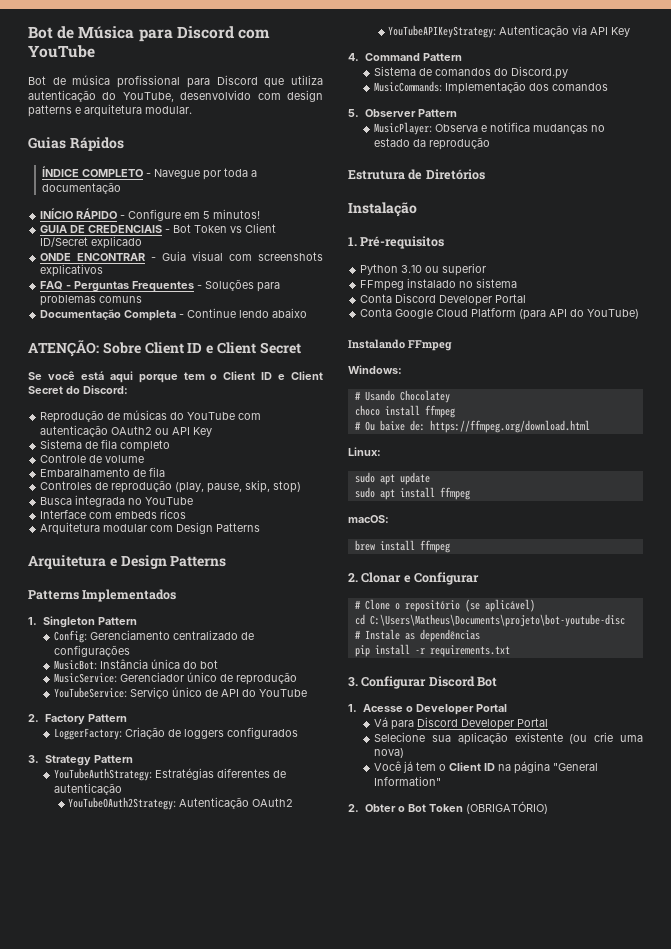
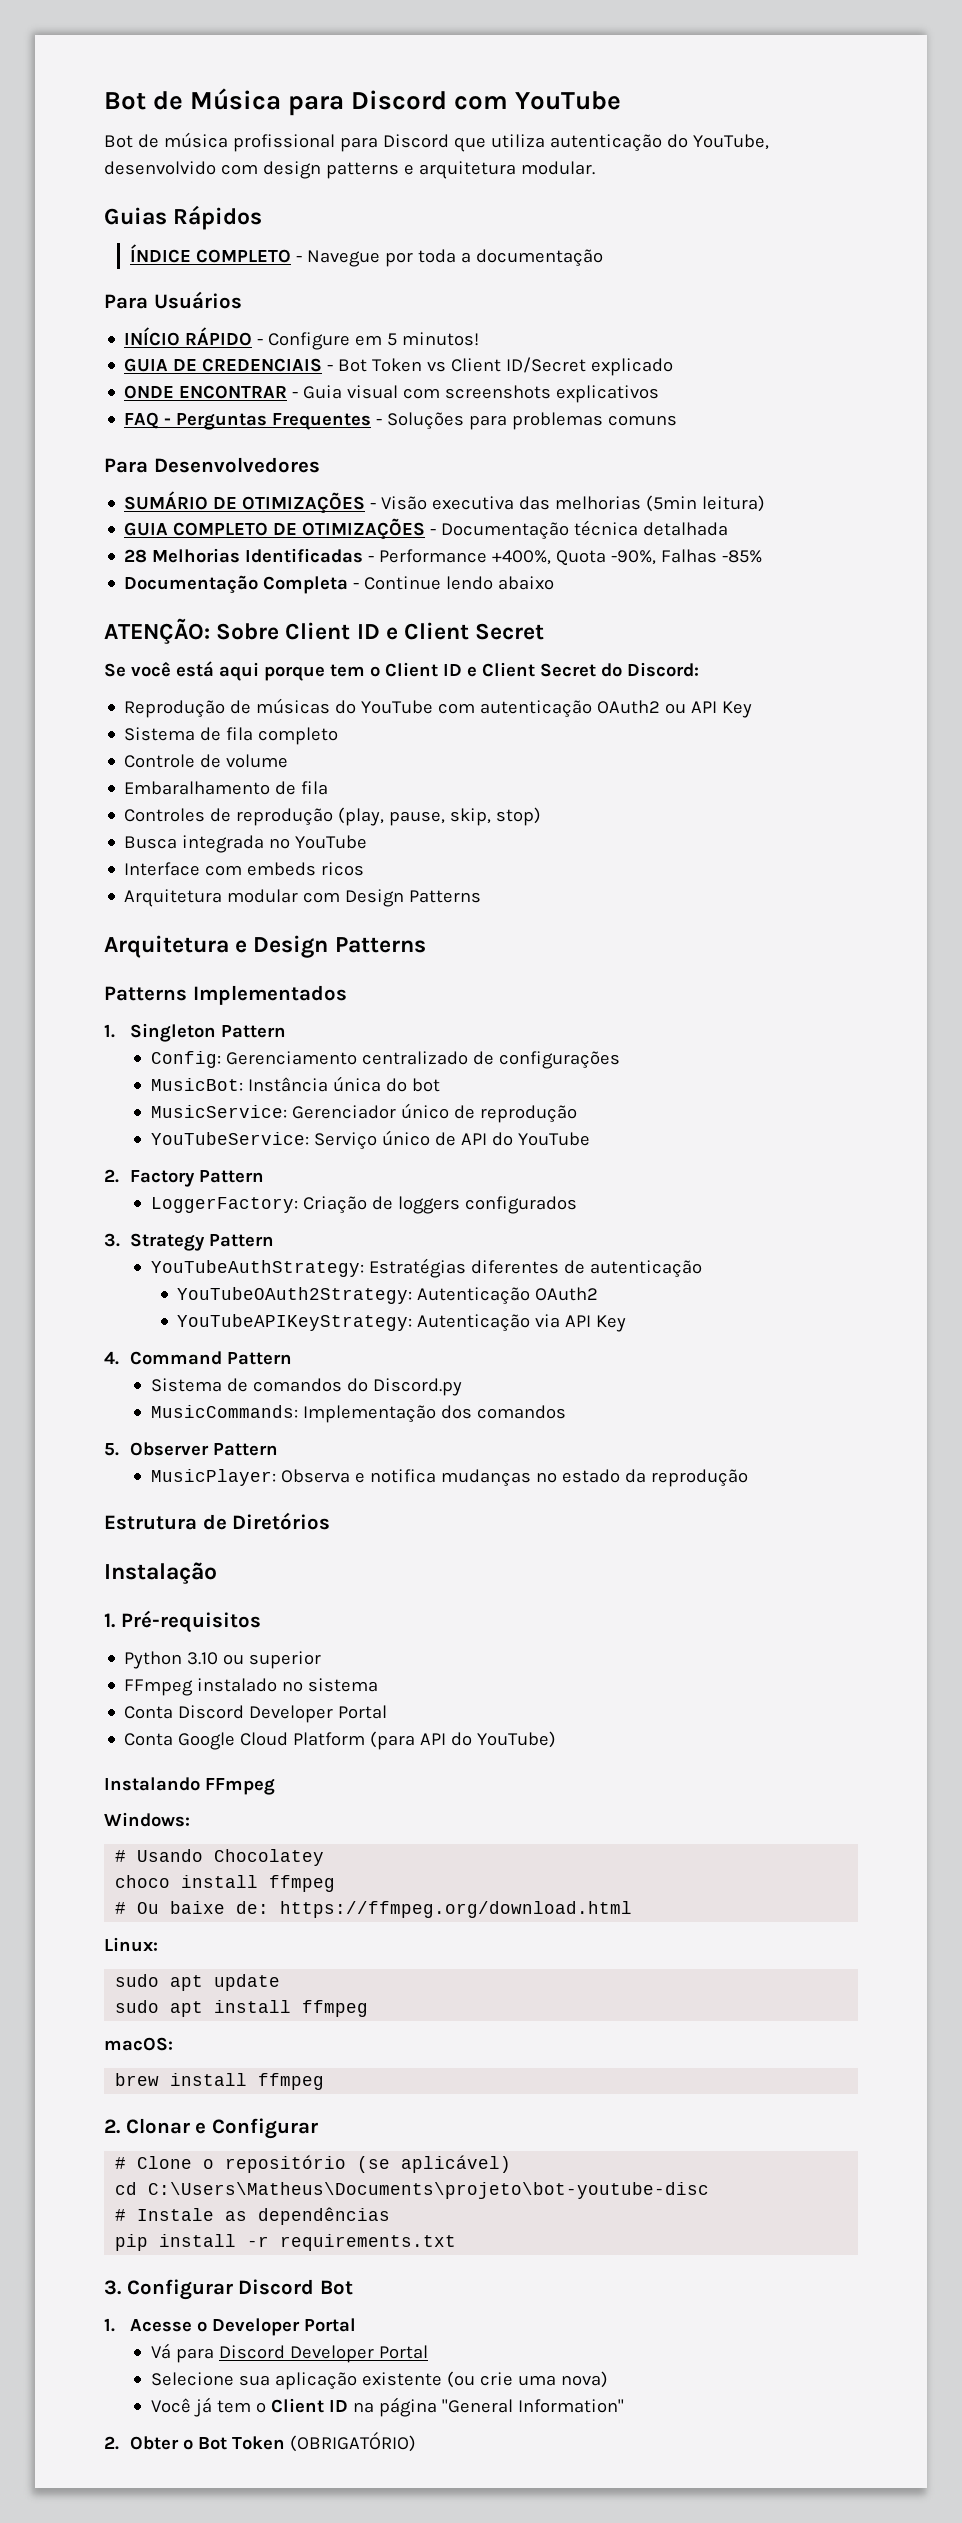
+ Para Usuários
+ Para Desenvolvedores
+ SUMÁRIO DE OTIMIZAÇÕES - Visão executiva das melhorias (5min leitura)
+ GUIA COMPLETO DE OTIMIZAÇÕES - Documentação técnica detalhada
+ 28 Melhorias Identificadas - Performance +400%, Quota -90%, Falhas -85%

